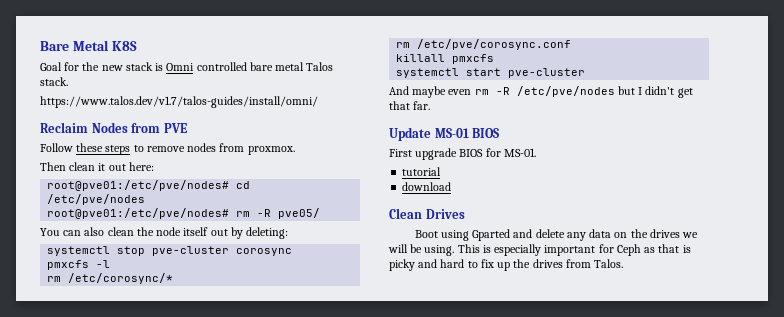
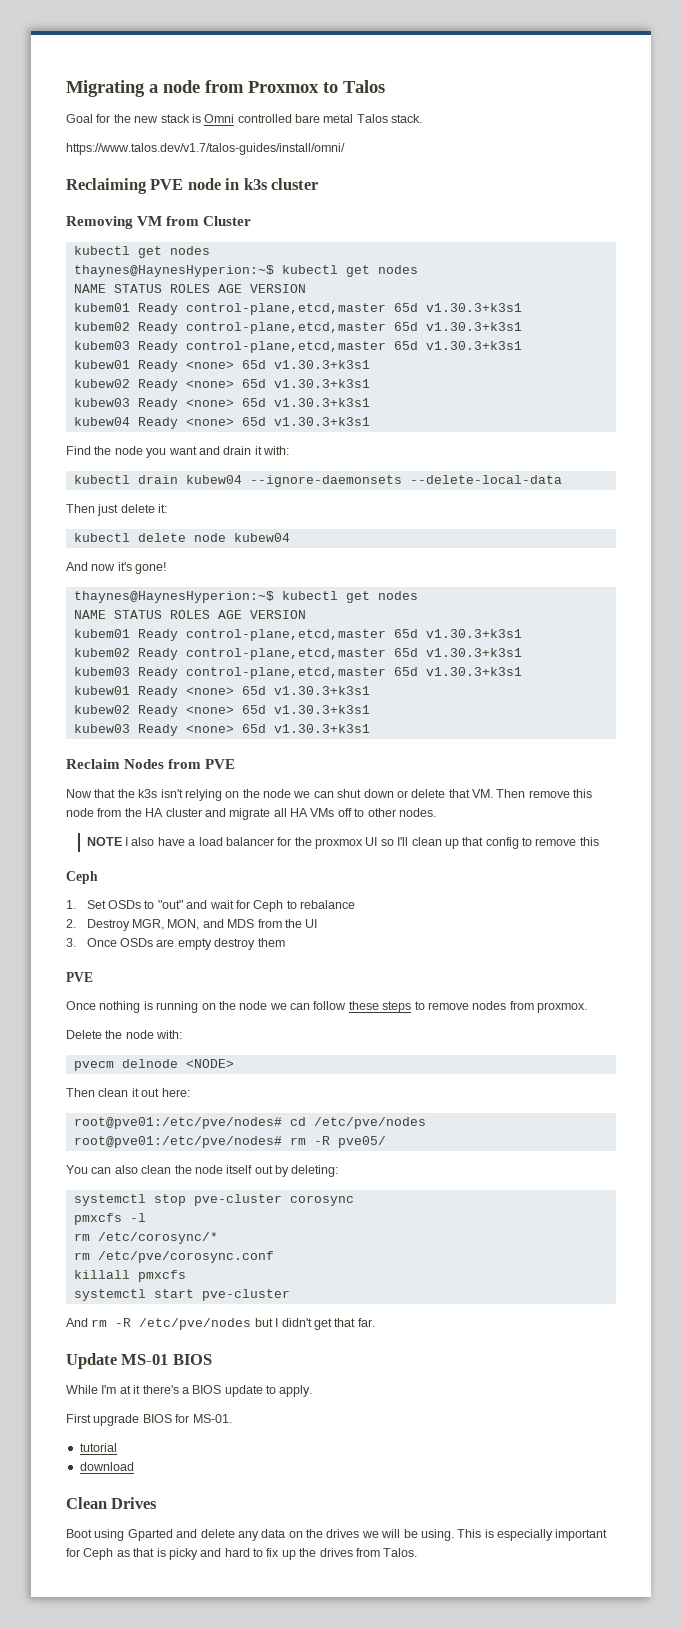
- Bare Metal K8S
+ Migrating a node from Proxmox to Talos
+ Reclaiming PVE node in k3s cluster
+ Removing VM from Cluster
+ kubectl get nodes
+ thaynes@HaynesHyperion:~$ kubectl get nodes
+ NAME STATUS ROLES AGE VERSION
+ kubem01 Ready control-plane,etcd,master 65d v1.30.3+k3s1
+ kubem02 Ready control-plane,etcd,master 65d v1.30.3+k3s1
+ kubem03 Ready control-plane,etcd,master 65d v1.30.3+k3s1
+ kubew01 Ready <none> 65d v1.30.3+k3s1
+ kubew02 Ready <none> 65d v1.30.3+k3s1
+ kubew03 Ready <none> 65d v1.30.3+k3s1
+ kubew04 Ready <none> 65d v1.30.3+k3s1
+ Find the node you want and drain it with:
+ kubectl drain kubew04 --ignore-daemonsets --delete-local-data
+ Then just delete it:
+ kubectl delete node kubew04
+ And now it's gone!
+ thaynes@HaynesHyperion:~$ kubectl get nodes
+ NAME STATUS ROLES AGE VERSION
+ kubem01 Ready control-plane,etcd,master 65d v1.30.3+k3s1
+ kubem02 Ready control-plane,etcd,master 65d v1.30.3+k3s1
+ kubem03 Ready control-plane,etcd,master 65d v1.30.3+k3s1
+ kubew01 Ready <none> 65d v1.30.3+k3s1
+ kubew02 Ready <none> 65d v1.30.3+k3s1
+ kubew03 Ready <none> 65d v1.30.3+k3s1
  Reclaim Nodes from PVE
- Follow these steps to remove nodes from proxmox.
+ Now that the k3s isn't relying on the node we can shut down or delete that VM. Then remove this node from the HA cluster and migrate all HA VMs off to other nodes.
+ NOTE I also have a load balancer for the proxmox UI so I'll clean up that config to remove this
+ Ceph
+ 1. Set OSDs to "out" and wait for Ceph to rebalance
+ 2. Destroy MGR, MON, and MDS from the UI
+ 3. Once OSDs are empty destroy them
+ PVE
+ Once nothing is running on the node we can follow these steps to remove nodes from proxmox.
+ Delete the node with:
+ pvecm delnode <NODE>
- And maybe even rm -R /etc/pve/nodes but I didn't get that far.
+ And rm -R /etc/pve/nodes but I didn't get that far.
+ While I'm at it there's a BIOS update to apply.

